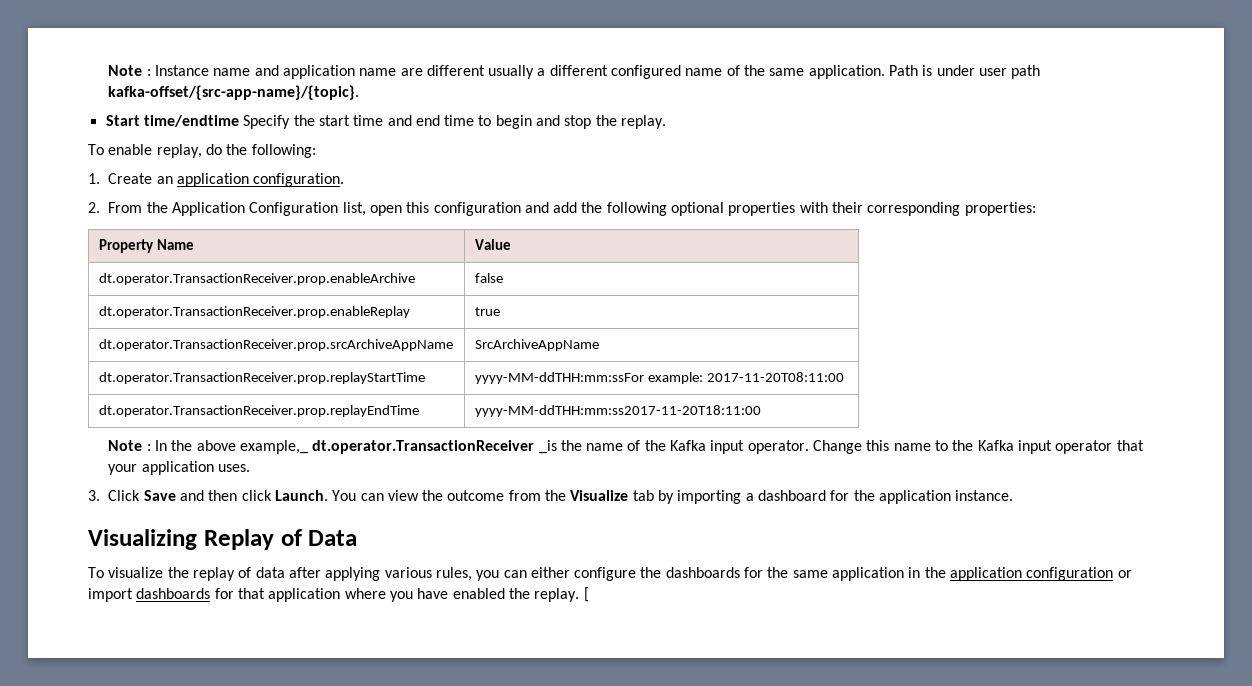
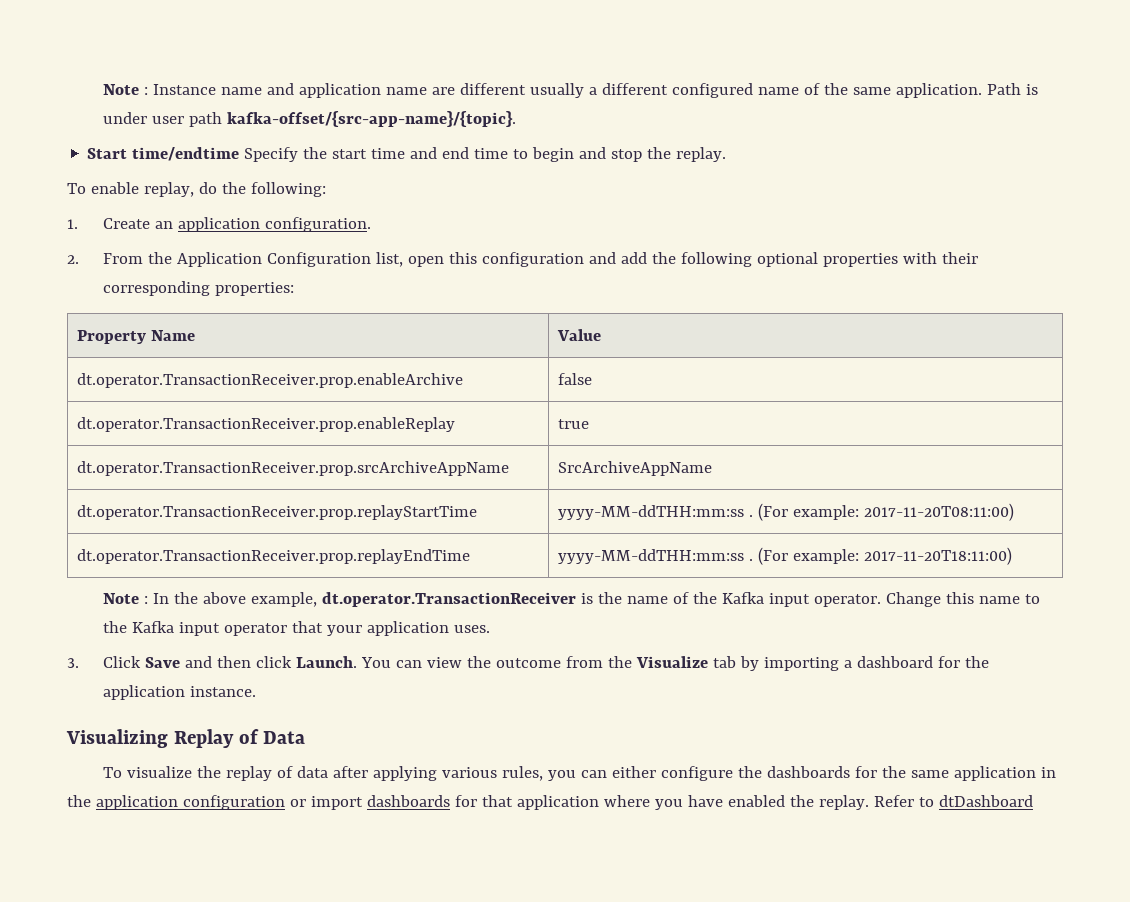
- dt.operator.TransactionReceiver.prop.replayStartTime | yyyy-MM-ddTHH:mm:ssFor example: 2017-11-20T08:11:00
- dt.operator.TransactionReceiver.prop.replayEndTime | yyyy-MM-ddTHH:mm:ss2017-11-20T18:11:00
+ dt.operator.TransactionReceiver.prop.replayStartTime | yyyy-MM-ddTHH:mm:ss . (For example: 2017-11-20T08:11:00)
+ dt.operator.TransactionReceiver.prop.replayEndTime | yyyy-MM-ddTHH:mm:ss . (For example: 2017-11-20T18:11:00)
- Note : In the above example,_ dt.operator.TransactionReceiver _is the name of the Kafka input operator.
+ Note : In the above example, dt.operator.TransactionReceiver is the name of the Kafka input operator.
- [
+ Refer to dtDashboard

